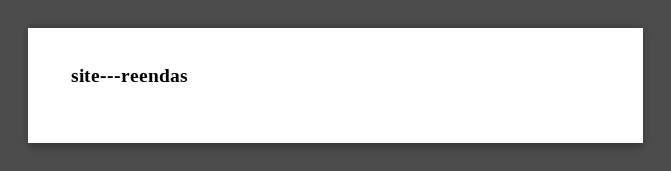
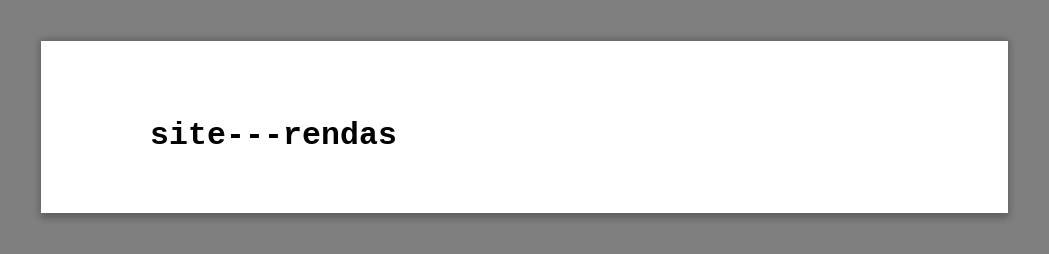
- site---reendas
+ site---rendas

